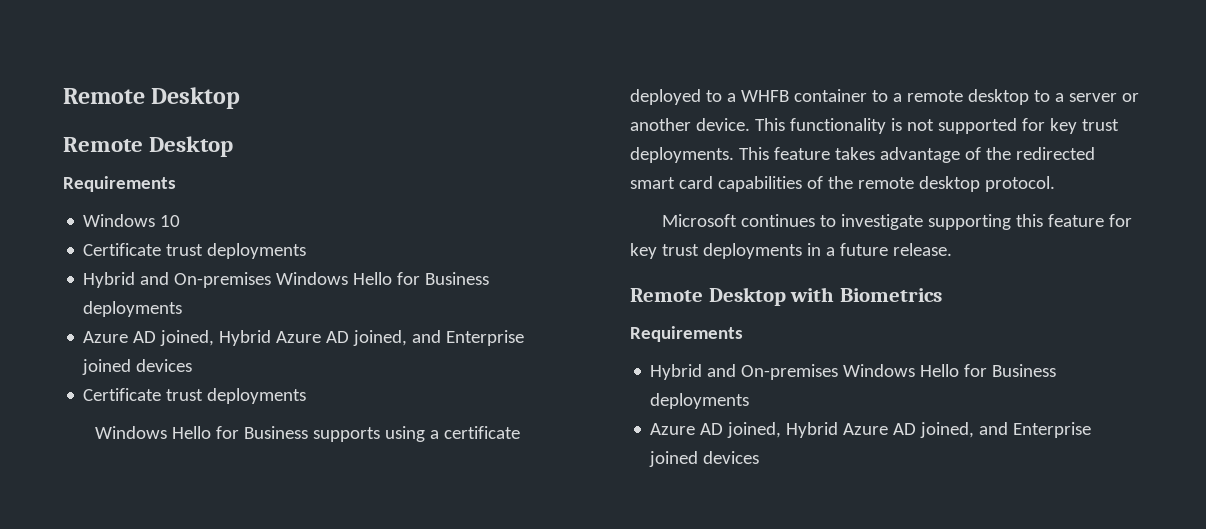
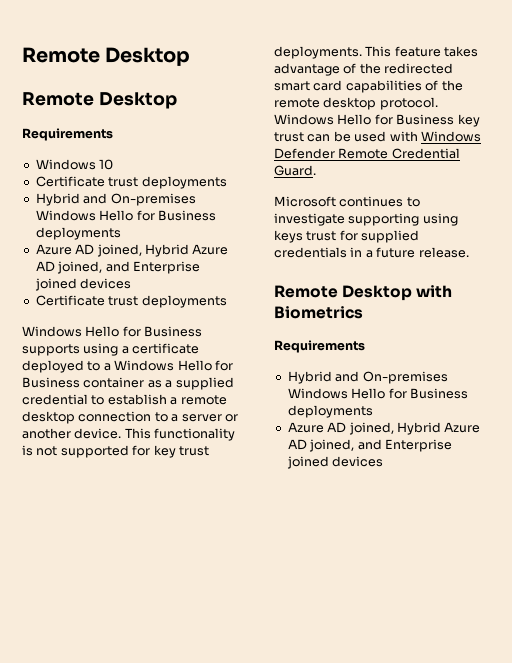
- Windows Hello for Business supports using a certificate deployed to a WHFB container to a remote desktop to a server or another device.
+ Windows Hello for Business supports using a certificate deployed to a Windows Hello for Business container as a supplied credential to establish a remote desktop connection to a server or another device.
+ Windows Hello for Business key trust can be used with Windows Defender Remote Credential Guard.
- Microsoft continues to investigate supporting this feature for key trust deployments in a future release.
+ Microsoft continues to investigate supporting using keys trust for supplied credentials in a future release.

